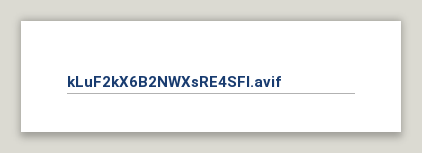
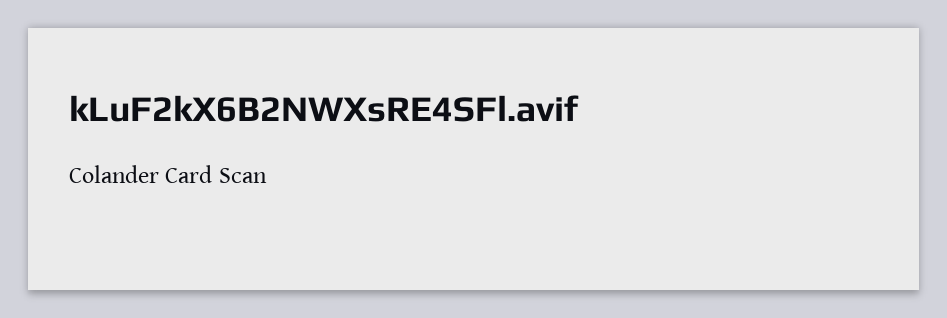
+ Colander Card Scan

